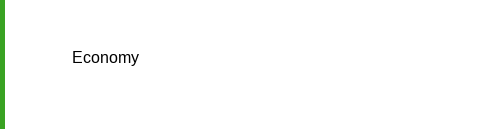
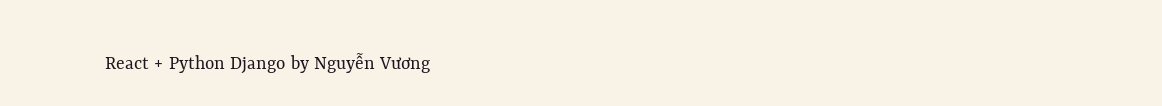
- Economy
+ React + Python Django by Nguyễn Vương

